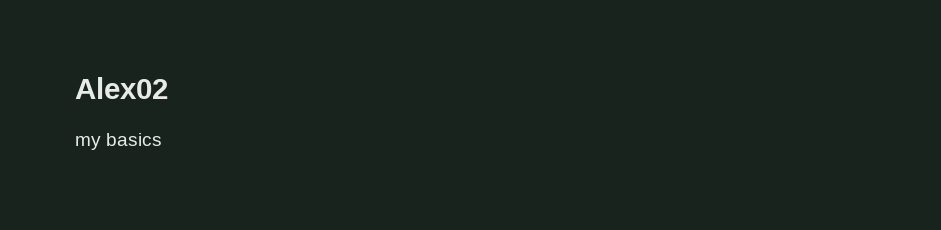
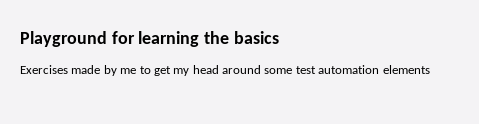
- Alex02
- my basics
+ Playground for learning the basics
+ Exercises made by me to get my head around some test automation elements

